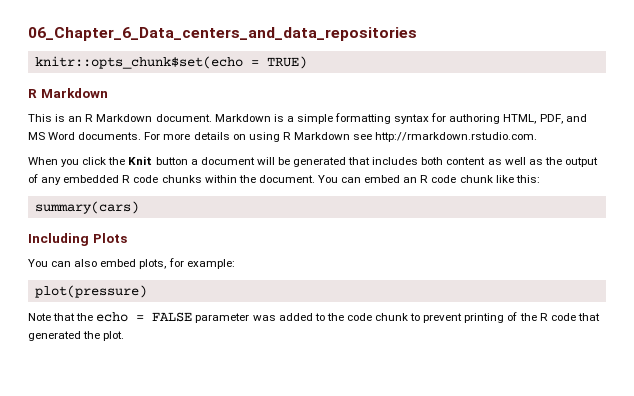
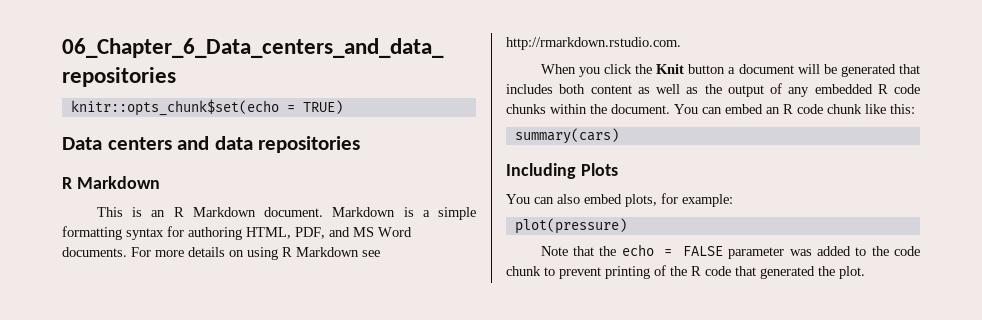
+ Data centers and data repositories

